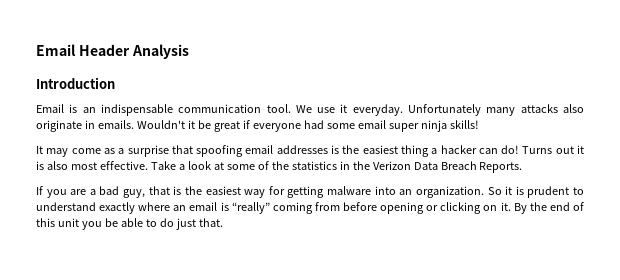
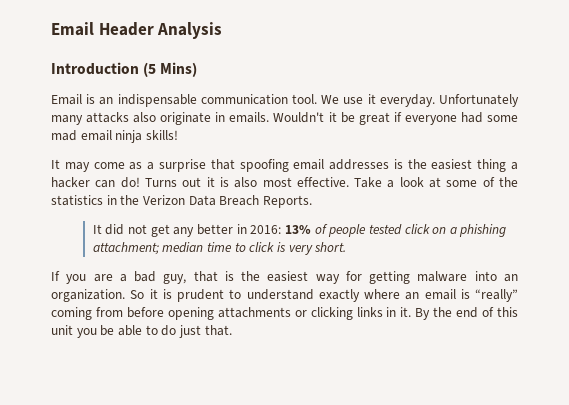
- Introduction
+ Introduction (5 Mins)
- Wouldn't it be great if everyone had some email super ninja skills!
+ Wouldn't it be great if everyone had some mad email ninja skills!
+ It did not get any better in 2016: 13% of people tested click on a phishing attachment; median time to click is very short.
- So it is prudent to understand exactly where an email is “really” coming from before opening or clicking on it.
+ So it is prudent to understand exactly where an email is “really” coming from before opening attachments or clicking links in it.

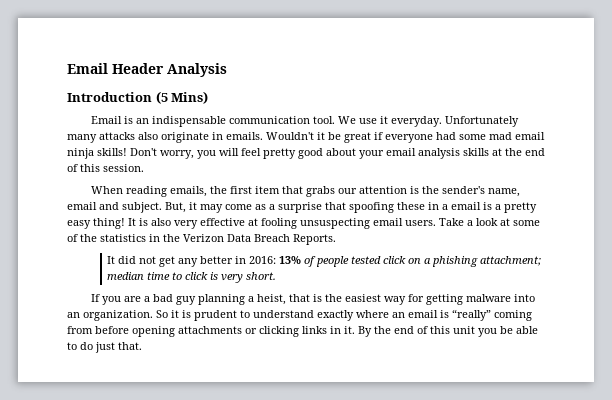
- Wouldn't it be great if everyone had some mad email ninja skills!
- It may come as a surprise that spoofing email addresses is the easiest thing a hacker can do! Turns out it is also most effective.
+ Wouldn't it be great if everyone had some mad email ninja skills! Don't worry, you will feel pretty good about your email analysis skills at the end of this session.
+ When reading emails, the first item that grabs our attention is the sender's name, email and subject. But, it may come as a surprise that spoofing these in a email is a pretty easy thing! It is also very effective at fooling unsuspecting email users.
- If you are a bad guy, that is the easiest way for getting malware into an organization.
+ If you are a bad guy planning a heist, that is the easiest way for getting malware into an organization.

